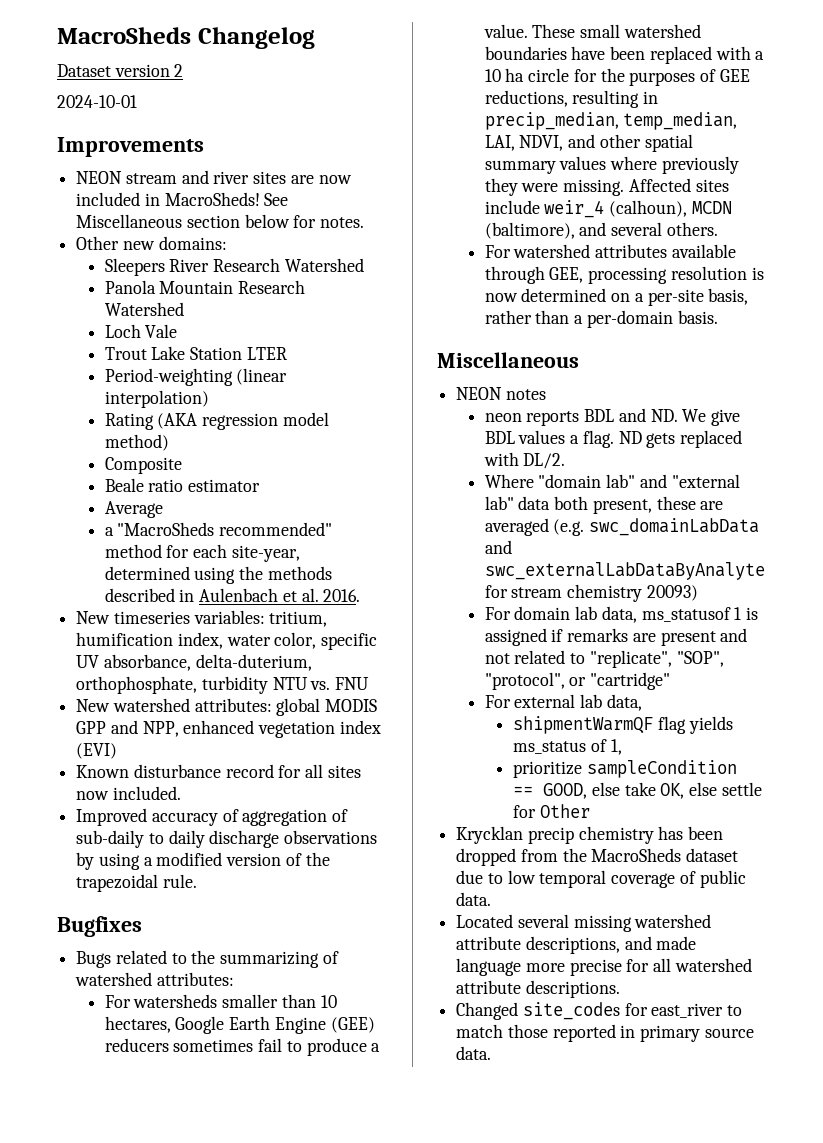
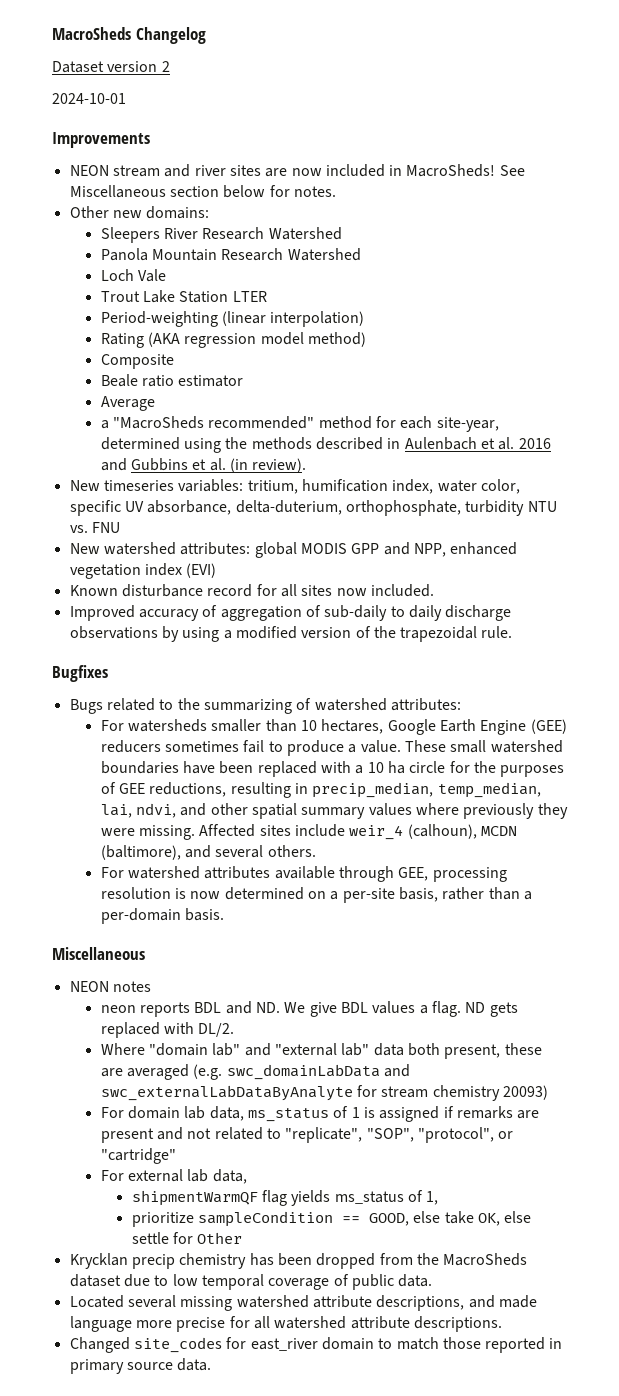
- a "MacroSheds recommended" method for each site-year, determined using the methods described in Aulenbach et al. 2016.
+ a "MacroSheds recommended" method for each site-year, determined using the methods described in Aulenbach et al. 2016 and Gubbins et al. (in review).
- These small watershed boundaries have been replaced with a 10 ha circle for the purposes of GEE reductions, resulting in precip_median, temp_median, LAI, NDVI, and other spatial summary values where previously they were missing.
+ These small watershed boundaries have been replaced with a 10 ha circle for the purposes of GEE reductions, resulting in precip_median, temp_median, lai, ndvi, and other spatial summary values where previously they were missing.
- For domain lab data, ms_statusof 1 is assigned if remarks are present and not related to "replicate", "SOP", "protocol", or "cartridge"
+ For domain lab data, ms_status of 1 is assigned if remarks are present and not related to "replicate", "SOP", "protocol", or "cartridge"
- Changed site_codes for east_river to match those reported in primary source data.
+ Changed site_codes for east_river domain to match those reported in primary source data.

